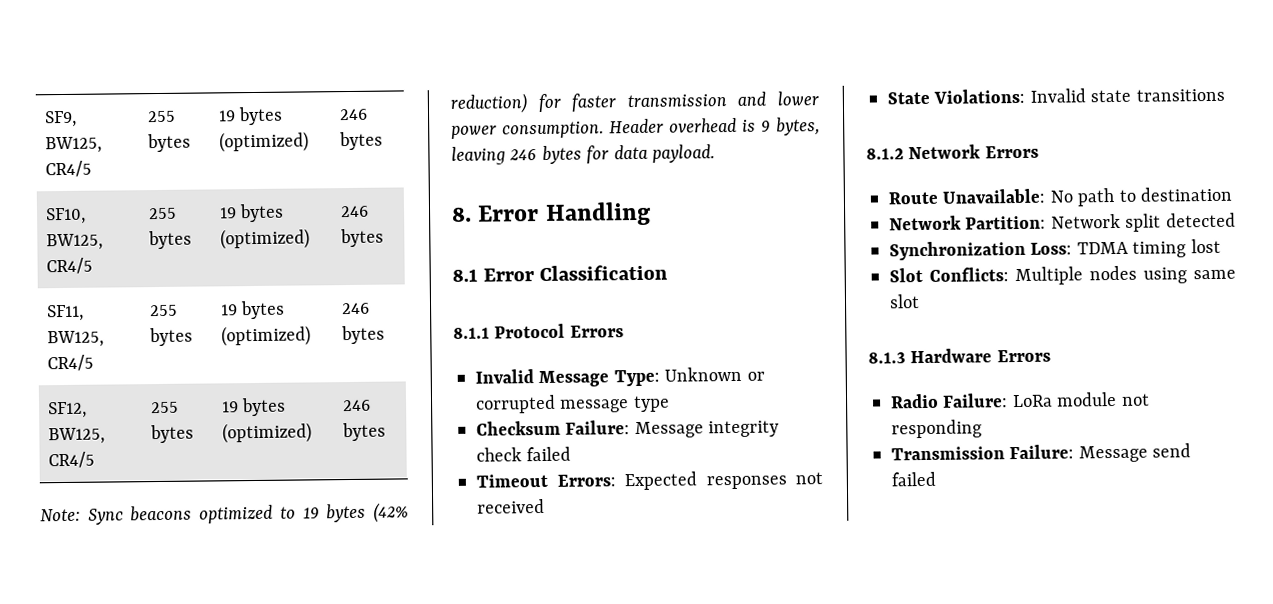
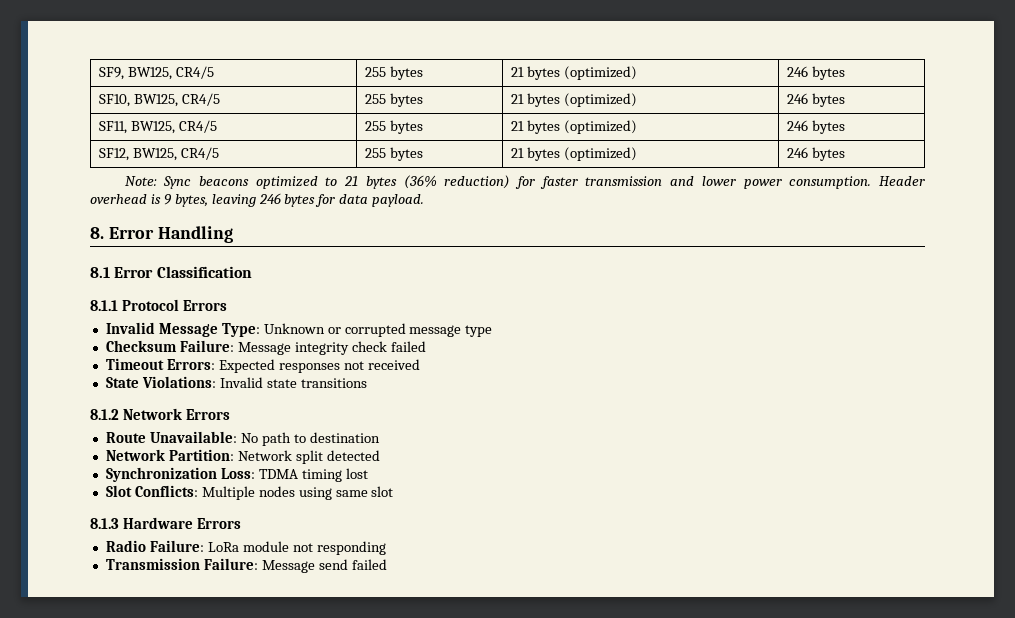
- SF9, BW125, CR4/5 | 255 bytes | 19 bytes (optimized) | 246 bytes
+ SF9, BW125, CR4/5 | 255 bytes | 21 bytes (optimized) | 246 bytes
- SF10, BW125, CR4/5 | 255 bytes | 19 bytes (optimized) | 246 bytes
+ SF10, BW125, CR4/5 | 255 bytes | 21 bytes (optimized) | 246 bytes
- SF11, BW125, CR4/5 | 255 bytes | 19 bytes (optimized) | 246 bytes
+ SF11, BW125, CR4/5 | 255 bytes | 21 bytes (optimized) | 246 bytes
- SF12, BW125, CR4/5 | 255 bytes | 19 bytes (optimized) | 246 bytes
+ SF12, BW125, CR4/5 | 255 bytes | 21 bytes (optimized) | 246 bytes
- Note: Sync beacons optimized to 19 bytes (42% reduction) for faster transmission and lower power consumption.
+ Note: Sync beacons optimized to 21 bytes (36% reduction) for faster transmission and lower power consumption.

